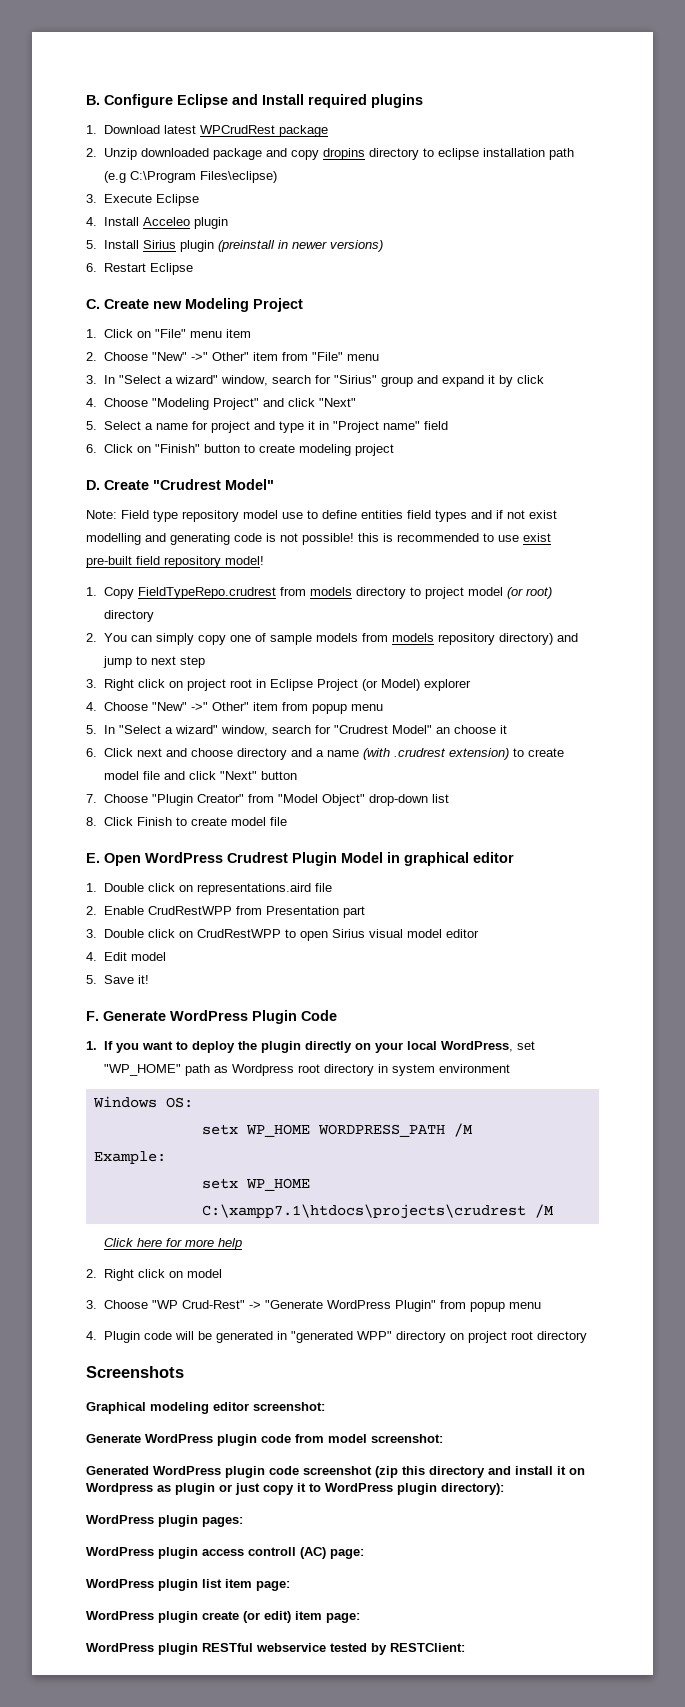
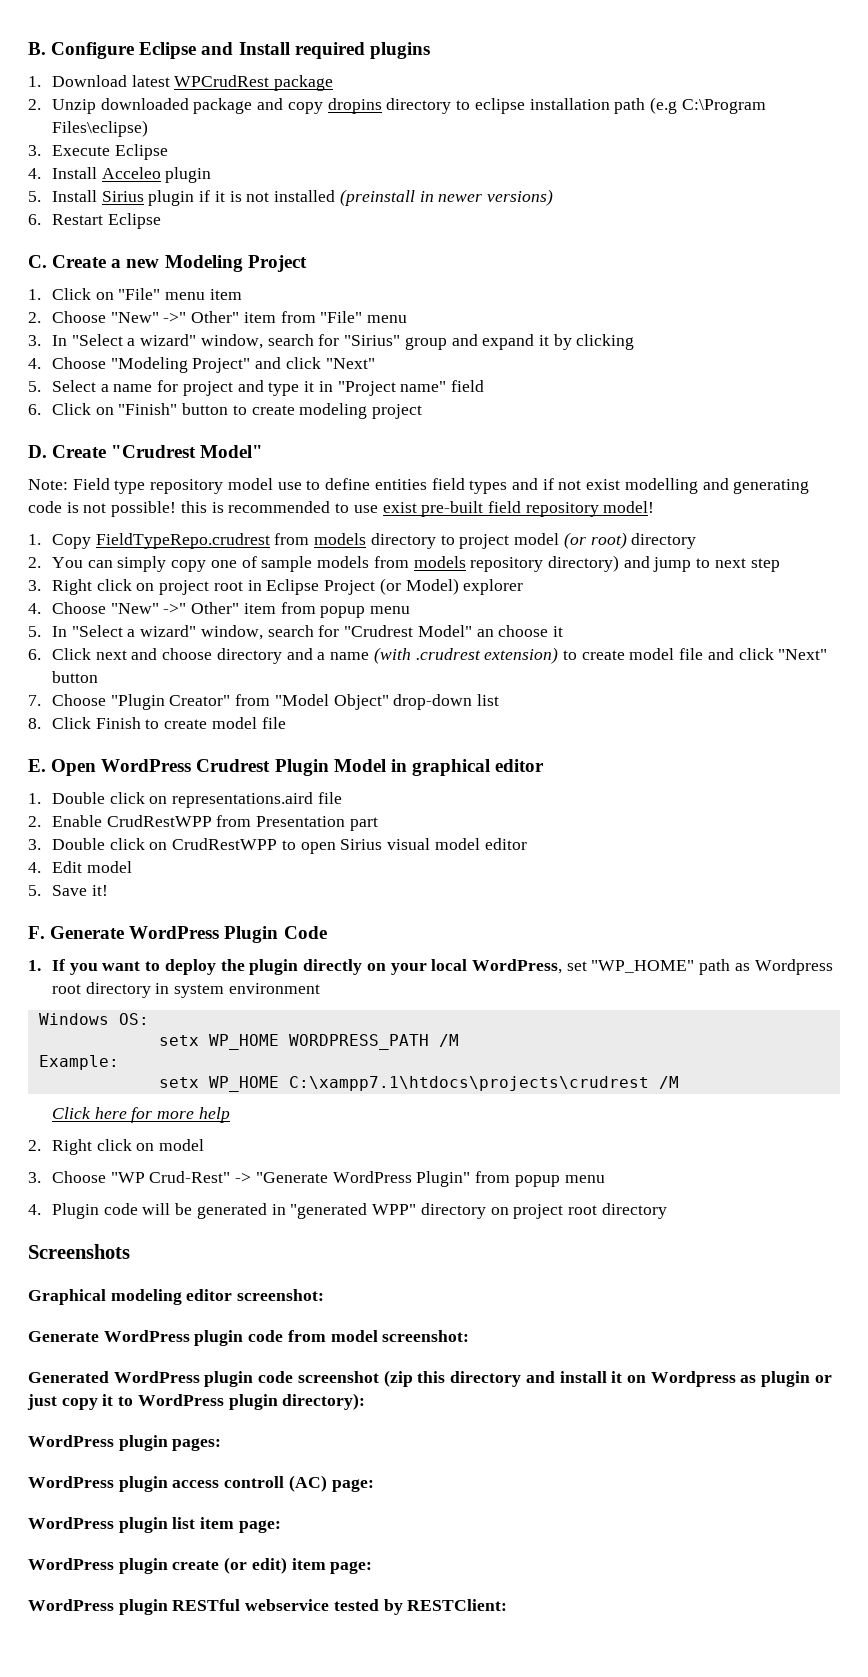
- 5. Install Sirius plugin (preinstall in newer versions)
+ 5. Install Sirius plugin if it is not installed (preinstall in newer versions)
- C. Create new Modeling Project
+ C. Create a new Modeling Project
- 3. In "Select a wizard" window, search for "Sirius" group and expand it by click
+ 3. In "Select a wizard" window, search for "Sirius" group and expand it by clicking

